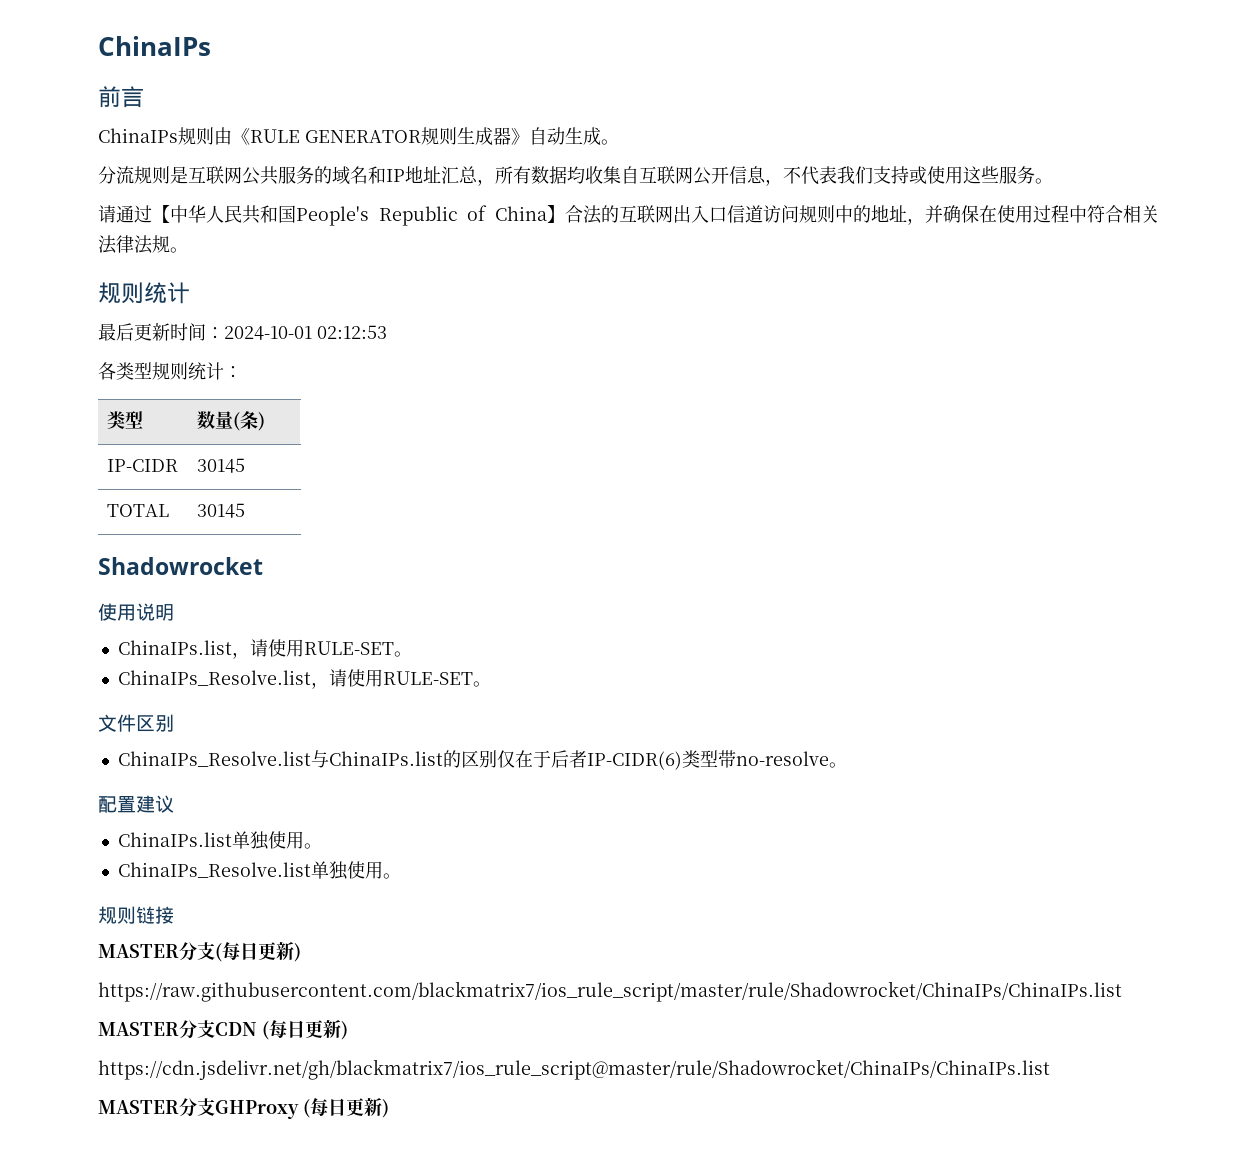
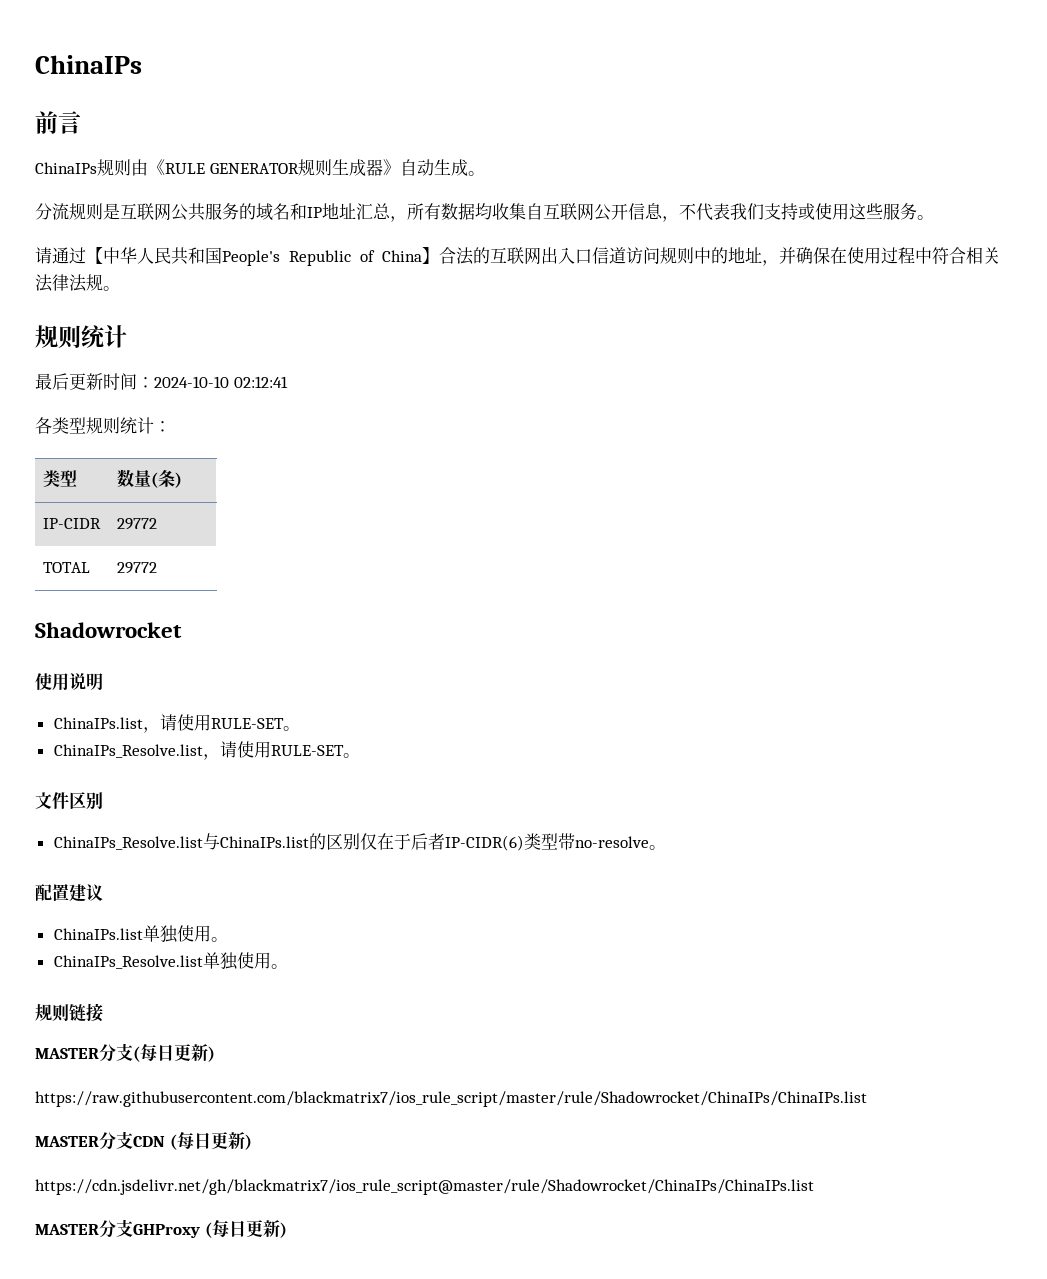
- 最后更新时间：2024-10-01 02:12:53
+ 最后更新时间：2024-10-10 02:12:41
- IP-CIDR | 30145
+ IP-CIDR | 29772
- TOTAL | 30145
+ TOTAL | 29772

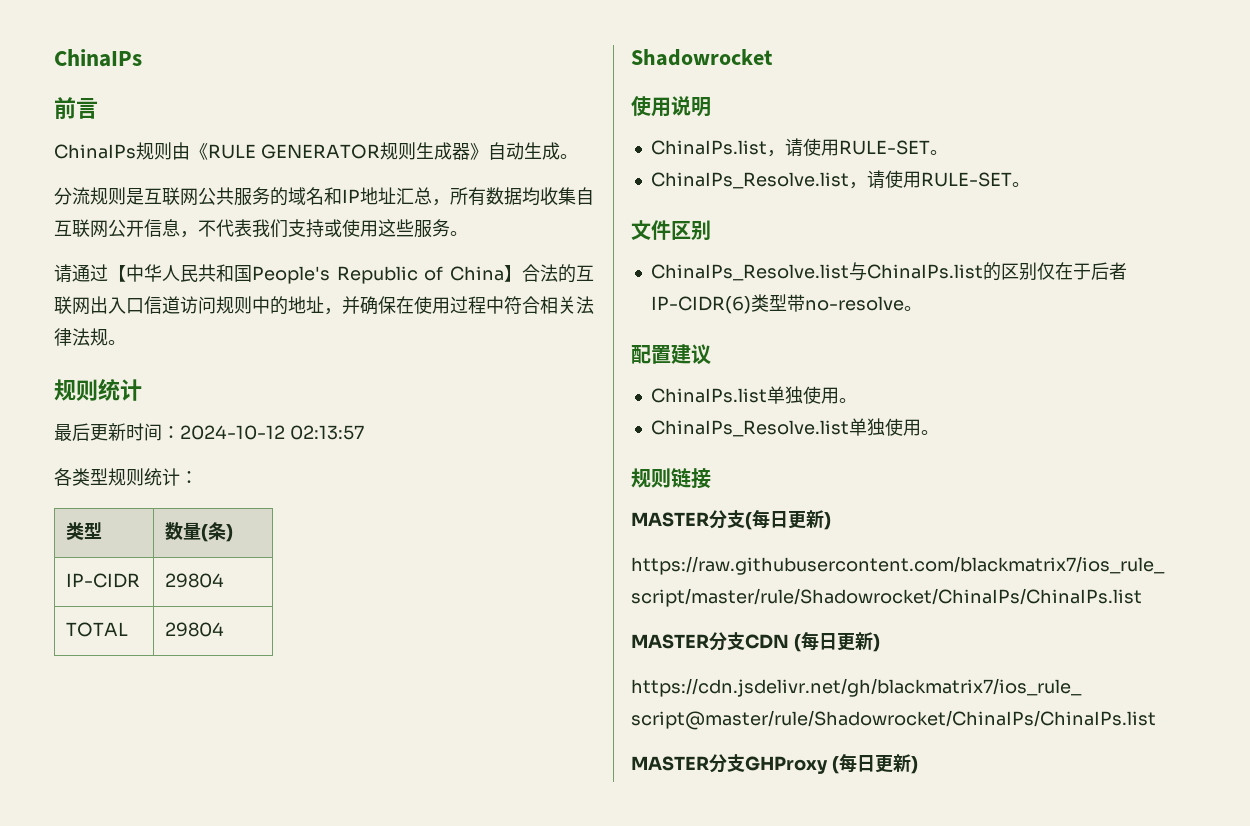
- 最后更新时间：2024-10-10 02:12:41
+ 最后更新时间：2024-10-12 02:13:57
- IP-CIDR | 29772
+ IP-CIDR | 29804
- TOTAL | 29772
+ TOTAL | 29804

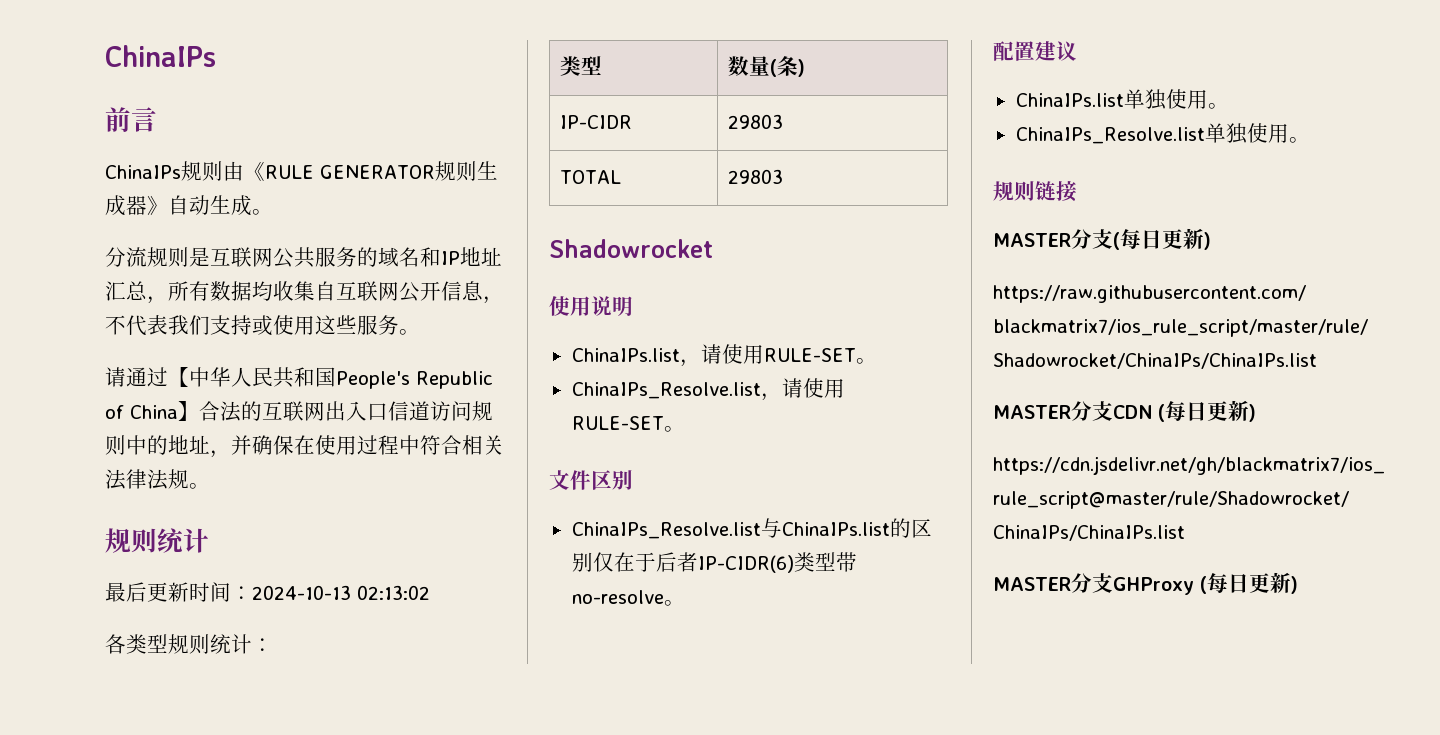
- 最后更新时间：2024-10-12 02:13:57
+ 最后更新时间：2024-10-13 02:13:02
- IP-CIDR | 29804
+ IP-CIDR | 29803
- TOTAL | 29804
+ TOTAL | 29803

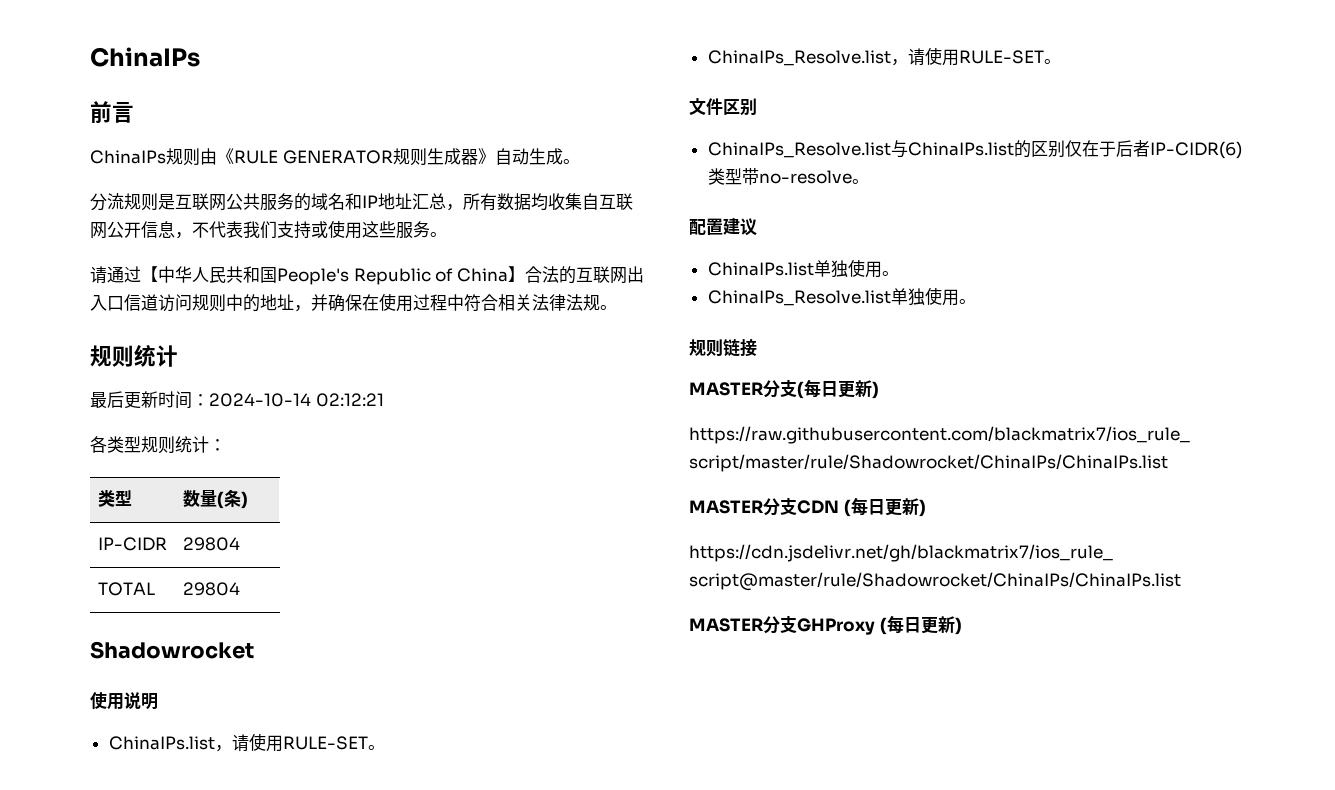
- 最后更新时间：2024-10-13 02:13:02
+ 最后更新时间：2024-10-14 02:12:21
- IP-CIDR | 29803
+ IP-CIDR | 29804
- TOTAL | 29803
+ TOTAL | 29804

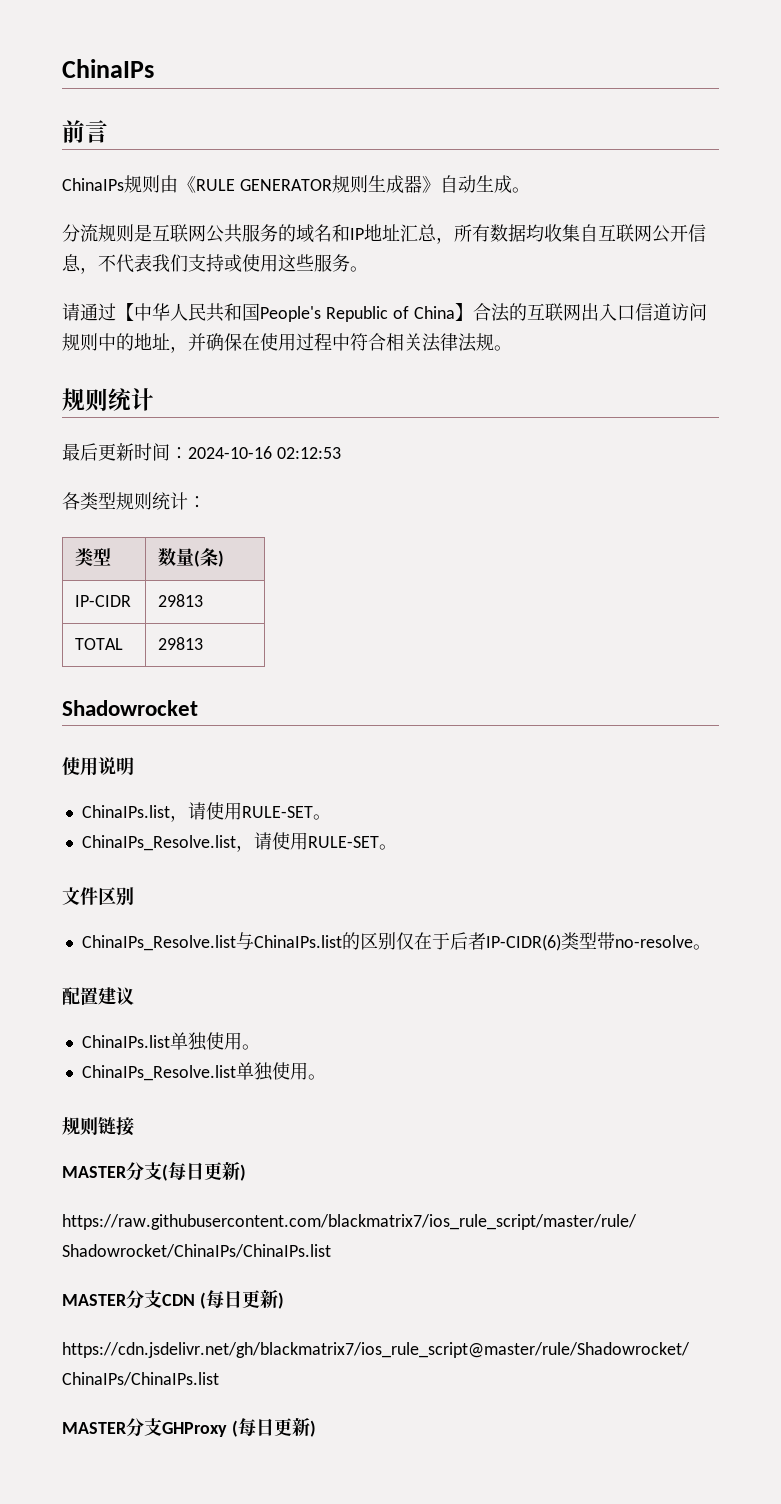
- 最后更新时间：2024-10-14 02:12:21
+ 最后更新时间：2024-10-16 02:12:53
- IP-CIDR | 29804
+ IP-CIDR | 29813
- TOTAL | 29804
+ TOTAL | 29813

